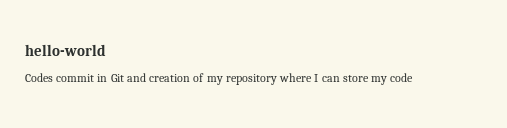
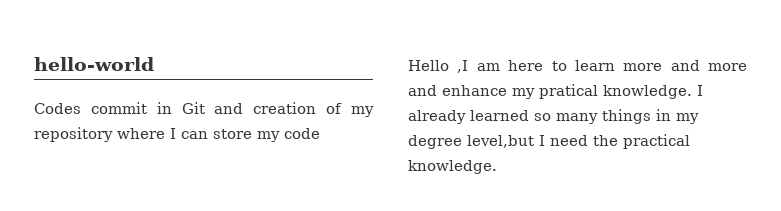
+ Hello ,I am here to learn more and more and enhance my pratical knowledge. I already learned so many things in my degree level,but I need the practical knowledge.

